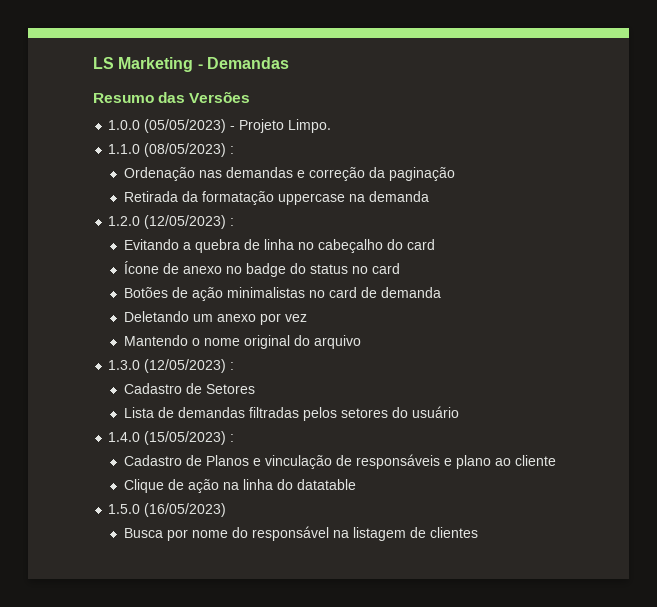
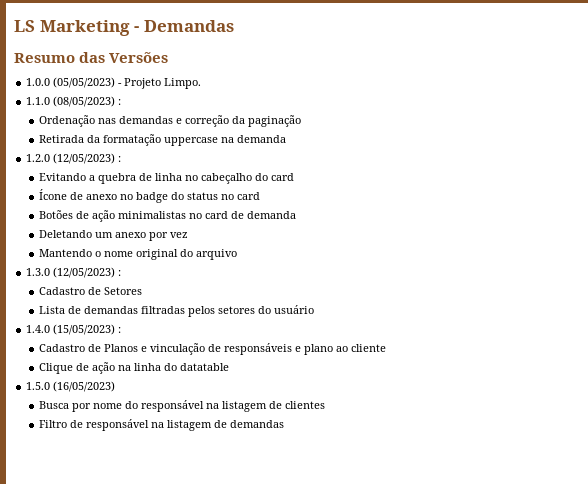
+ Filtro de responsável na listagem de demandas

